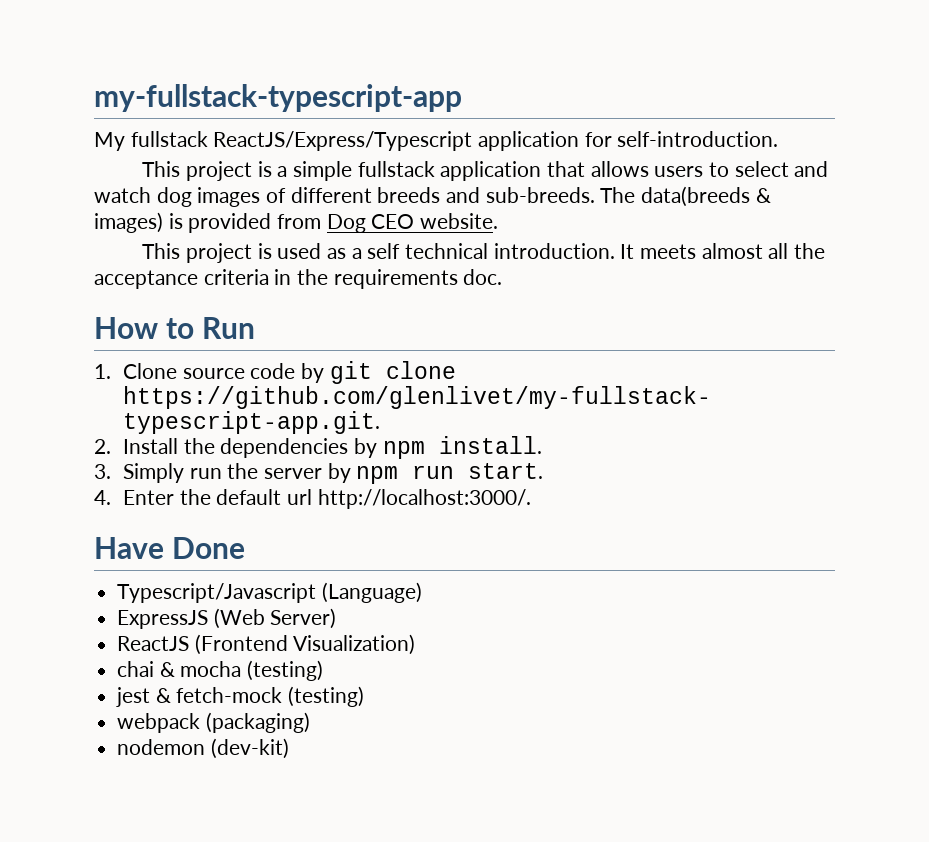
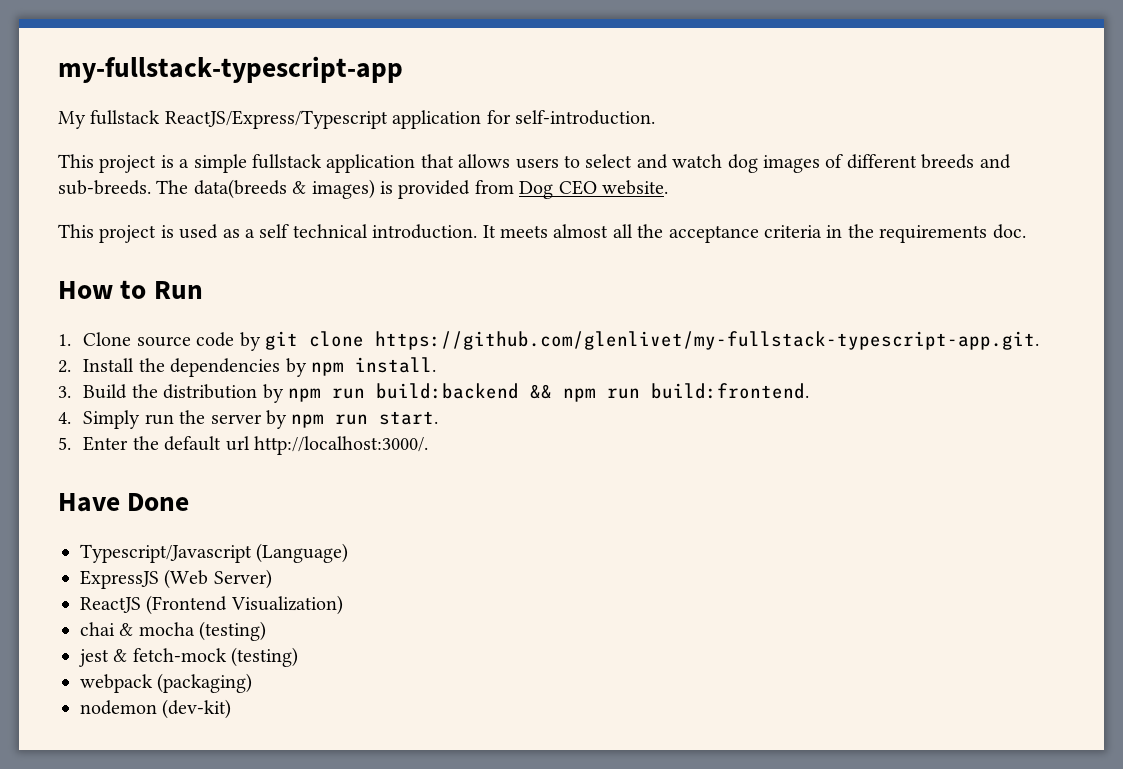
- 3. Simply run the server by npm run start.
+ 3. Build the distribution by npm run build:backend && npm run build:frontend.
+ 4. Simply run the server by npm run start.
- 4. Enter the default url http://localhost:3000/.
+ 5. Enter the default url http://localhost:3000/.

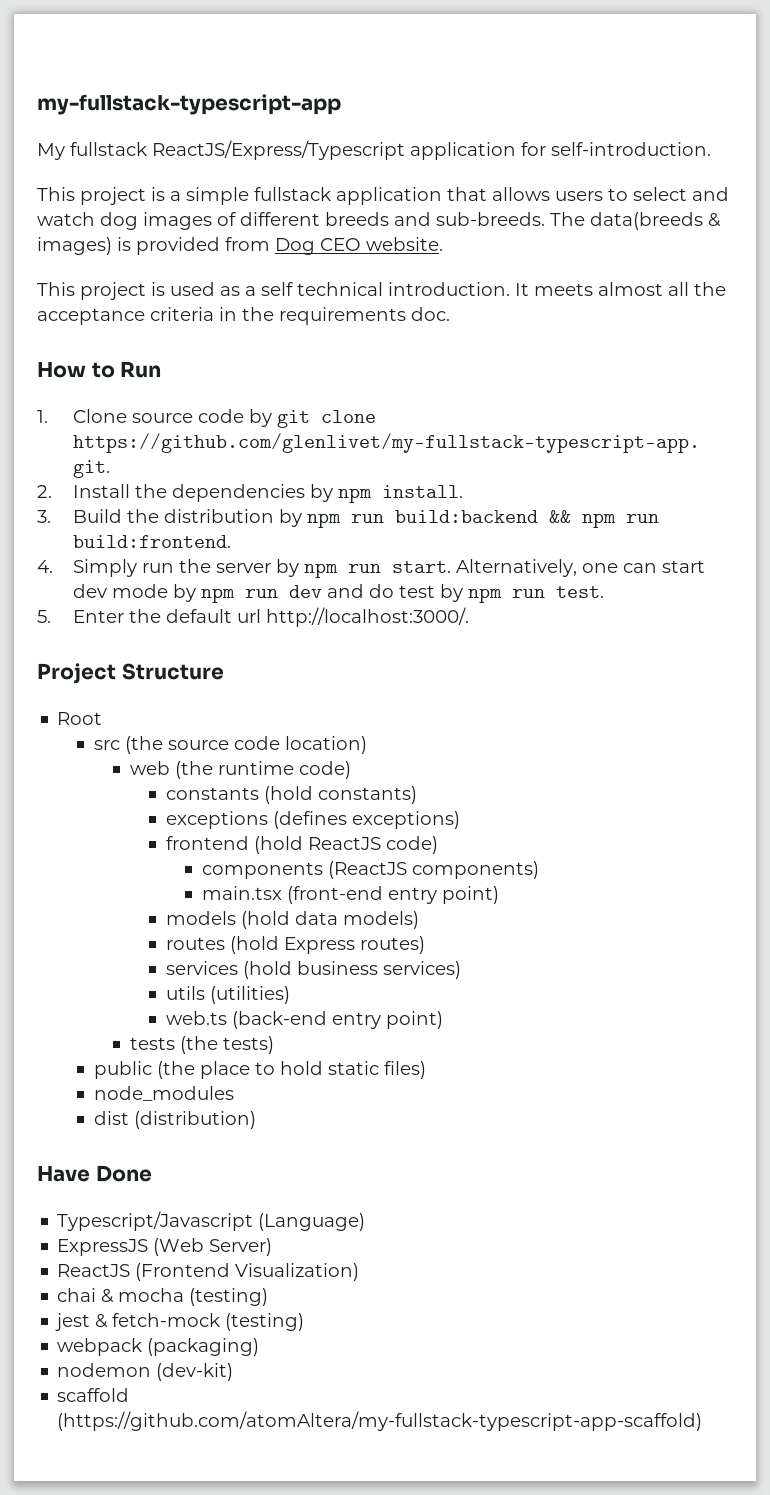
+ Alternatively, one can start dev mode by npm run dev and do test by npm run test.
+ Project Structure
+ Root
+ src (the source code location)
+ web (the runtime code)
+ constants (hold constants)
+ exceptions (defines exceptions)
+ frontend (hold ReactJS code)
+ components (ReactJS components)
+ main.tsx (front-end entry point)
+ models (hold data models)
+ routes (hold Express routes)
+ services (hold business services)
+ utils (utilities)
+ web.ts (back-end entry point)
+ tests (the tests)
+ public (the place to hold static files)
+ node_modules
+ dist (distribution)
+ scaffold (https://github.com/atomAltera/my-fullstack-typescript-app-scaffold)

